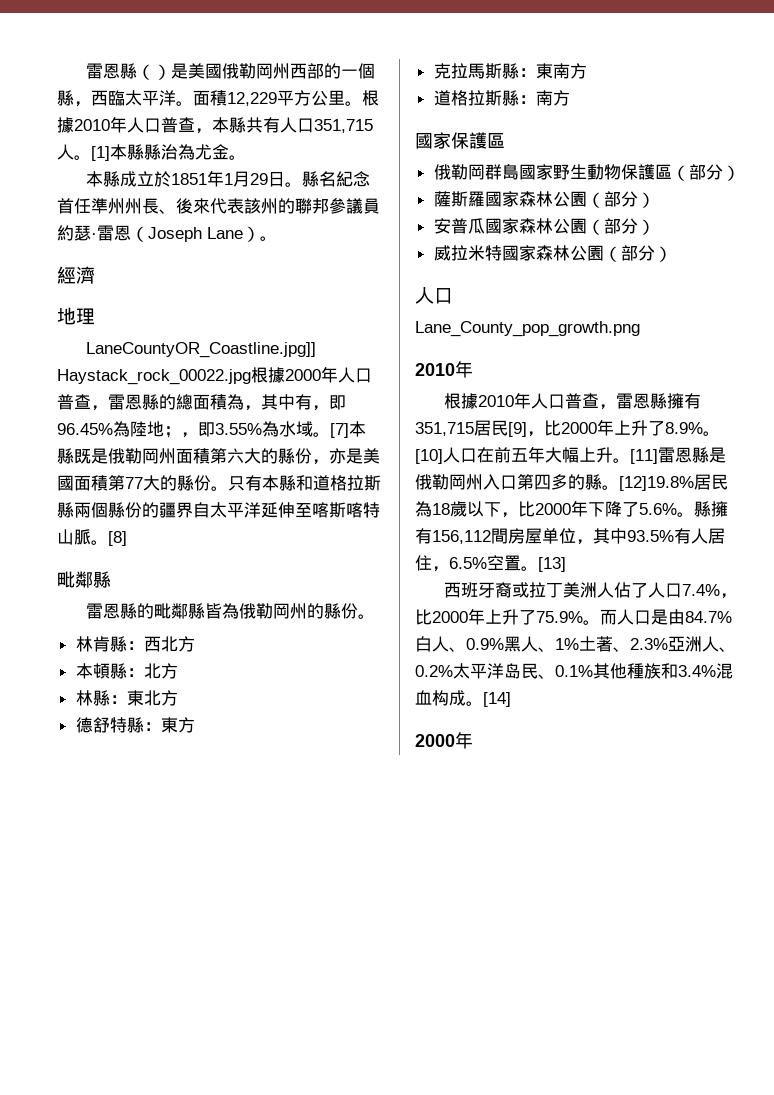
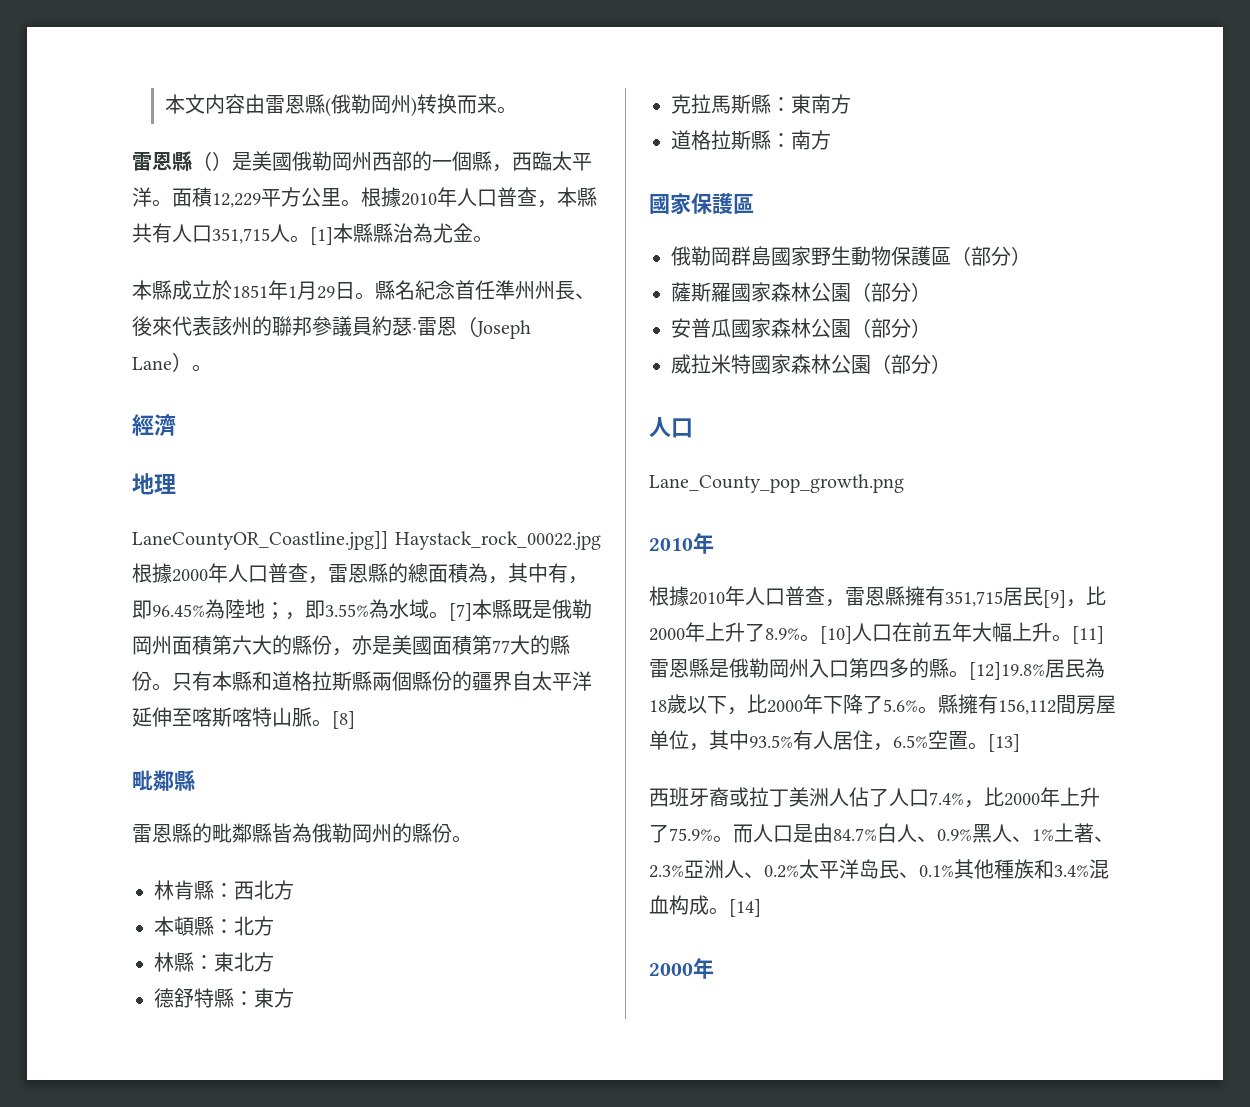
+ 本文内容由雷恩縣(俄勒岡州)转换而来。

